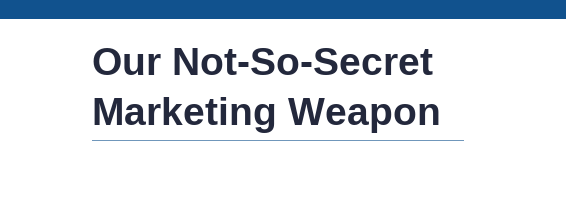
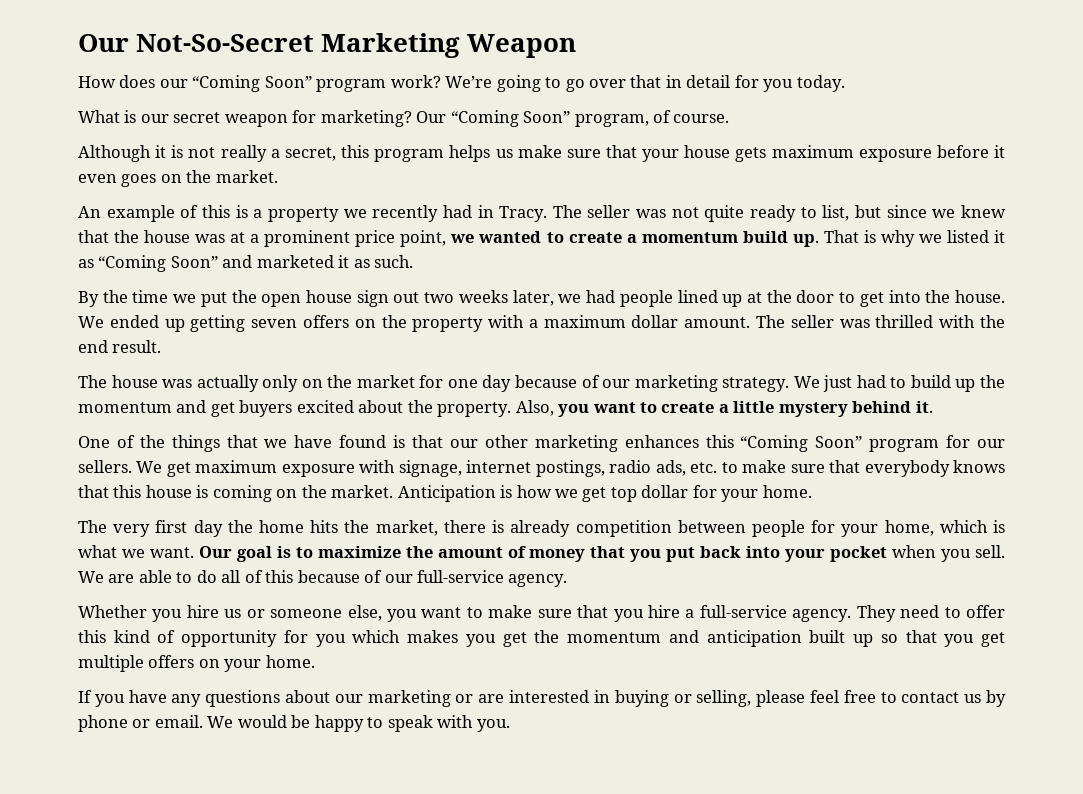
+ How does our “Coming Soon” program work? We’re going to go over that in detail for you today.
+ What is our secret weapon for marketing? Our “Coming Soon” program, of course.
+ Although it is not really a secret, this program helps us make sure that your house gets maximum exposure before it even goes on the market.
+ An example of this is a property we recently had in Tracy. The seller was not quite ready to list, but since we knew that the house was at a prominent price point, we wanted to create a momentum build up. That is why we listed it as “Coming Soon” and marketed it as such.
+ By the time we put the open house sign out two weeks later, we had people lined up at the door to get into the house. We ended up getting seven offers on the property with a maximum dollar amount. The seller was thrilled with the end result.
+ The house was actually only on the market for one day because of our marketing strategy. We just had to build up the momentum and get buyers excited about the property. Also, you want to create a little mystery behind it.
+ One of the things that we have found is that our other marketing enhances this “Coming Soon” program for our sellers. We get maximum exposure with signage, internet postings, radio ads, etc. to make sure that everybody knows that this house is coming on the market. Anticipation is how we get top dollar for your home.
+ The very first day the home hits the market, there is already competition between people for your home, which is what we want. Our goal is to maximize the amount of money that you put back into your pocket when you sell. We are able to do all of this because of our full-service agency.
+ Whether you hire us or someone else, you want to make sure that you hire a full-service agency. They need to offer this kind of opportunity for you which makes you get the momentum and anticipation built up so that you get multiple offers on your home.
+ If you have any questions about our marketing or are interested in buying or selling, please feel free to contact us by phone or email. We would be happy to speak with you.

